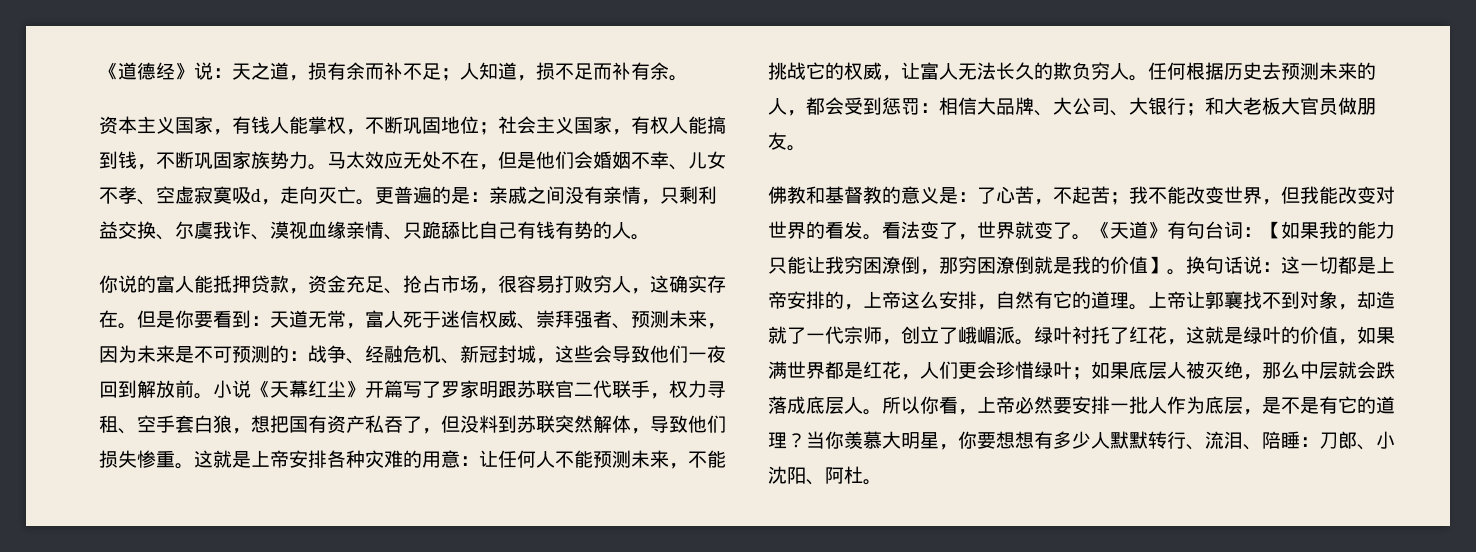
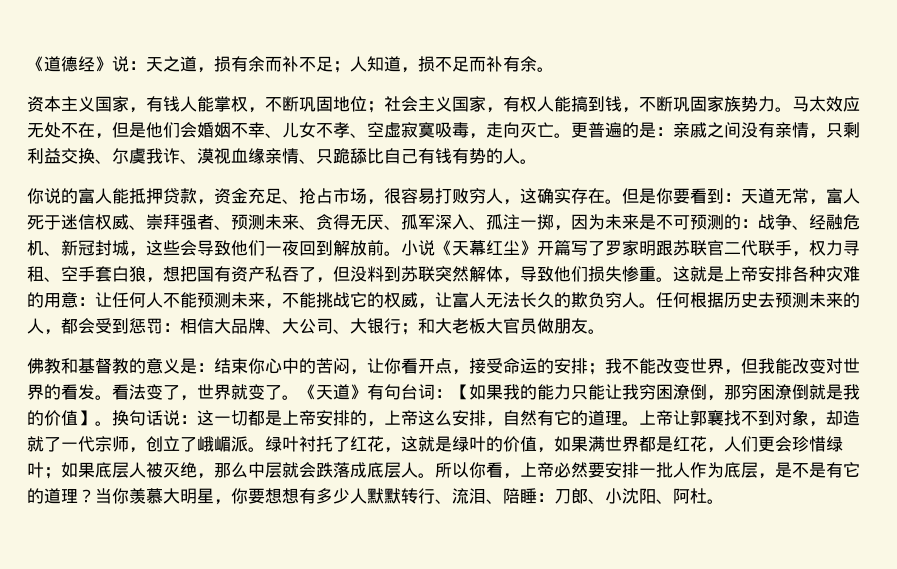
- 马太效应无处不在，但是他们会婚姻不幸、儿女不孝、空虚寂寞吸d，走向灭亡。
+ 马太效应无处不在，但是他们会婚姻不幸、儿女不孝、空虚寂寞吸毒，走向灭亡。
- 但是你要看到：天道无常，富人死于迷信权威、崇拜强者、预测未来，因为未来是不可预测的：战争、经融危机、新冠封城，这些会导致他们一夜回到解放前。
+ 但是你要看到：天道无常，富人死于迷信权威、崇拜强者、预测未来、贪得无厌、孤军深入、孤注一掷，因为未来是不可预测的：战争、经融危机、新冠封城，这些会导致他们一夜回到解放前。
- 佛教和基督教的意义是：了心苦，不起苦；我不能改变世界，但我能改变对世界的看发。
+ 佛教和基督教的意义是：结束你心中的苦闷，让你看开点，接受命运的安排；我不能改变世界，但我能改变对世界的看发。

